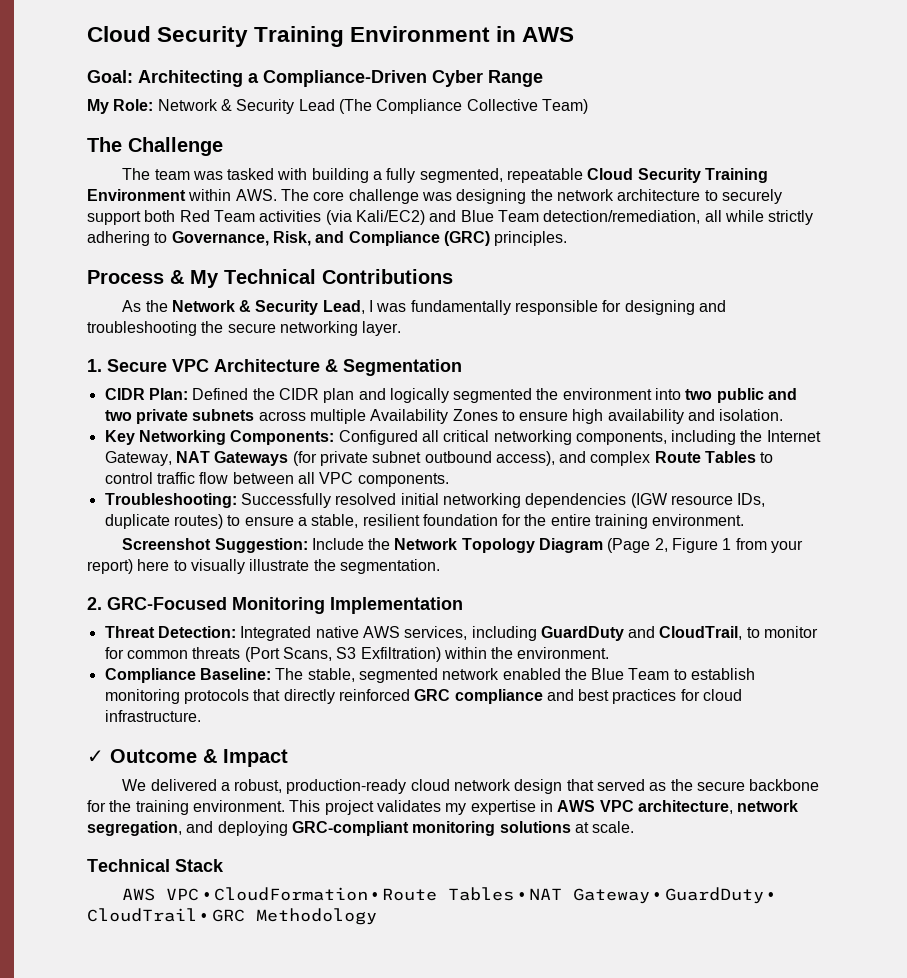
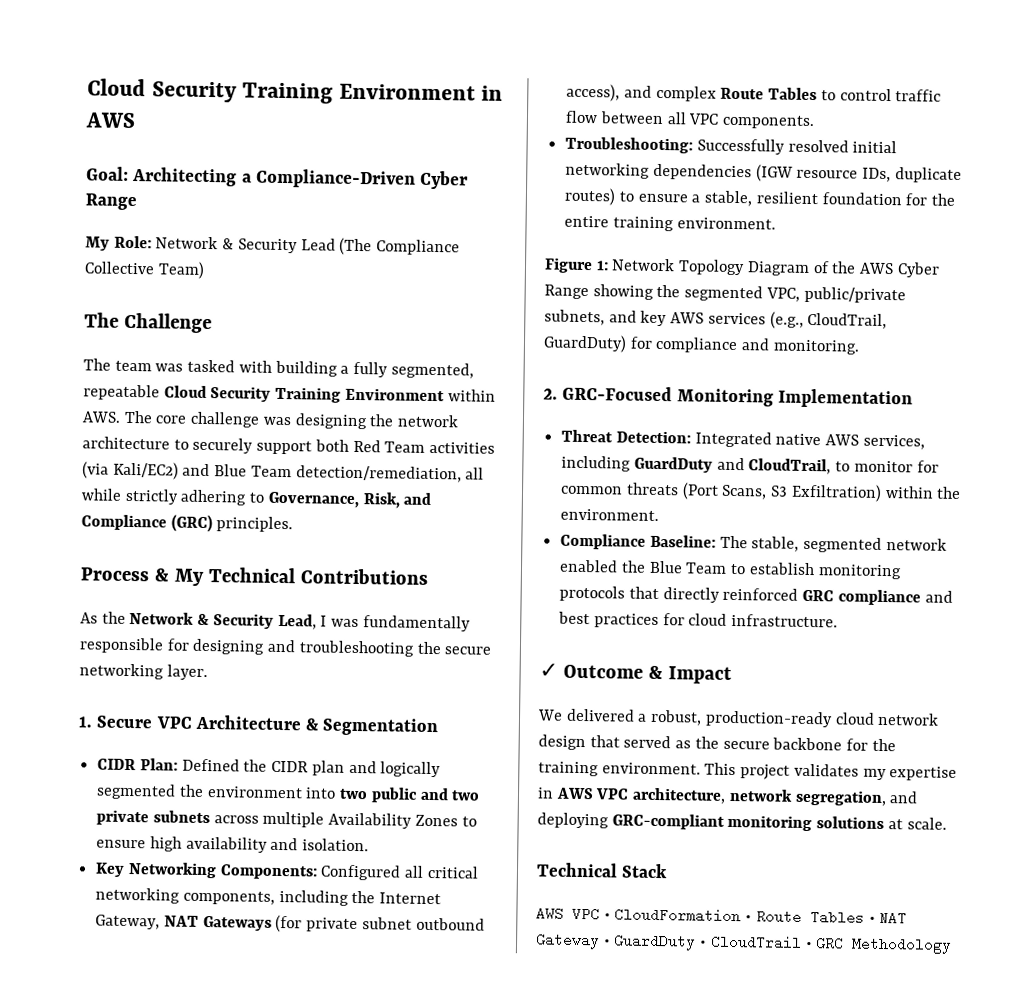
- Screenshot Suggestion: Include the Network Topology Diagram (Page 2, Figure 1 from your report) here to visually illustrate the segmentation.
+ Figure 1: Network Topology Diagram of the AWS Cyber Range showing the segmented VPC, public/private subnets, and key AWS services (e.g., CloudTrail, GuardDuty) for compliance and monitoring.

